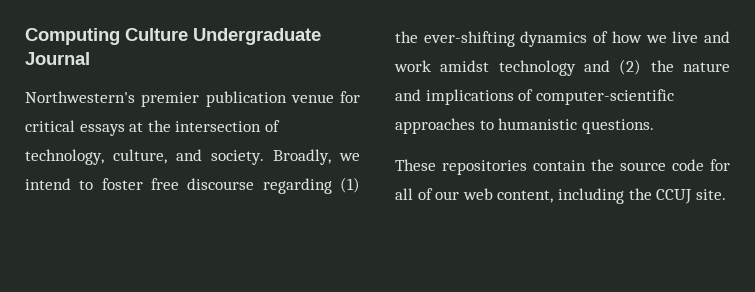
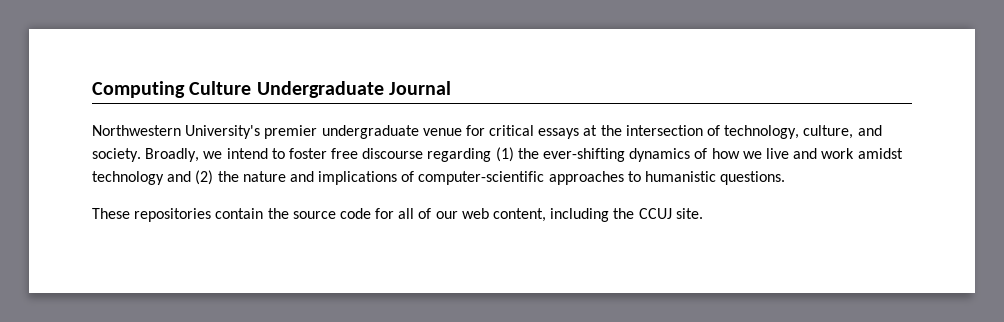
- Northwestern's premier publication venue for critical essays at the intersection of technology, culture, and society.
+ Northwestern University's premier undergraduate venue for critical essays at the intersection of technology, culture, and society.

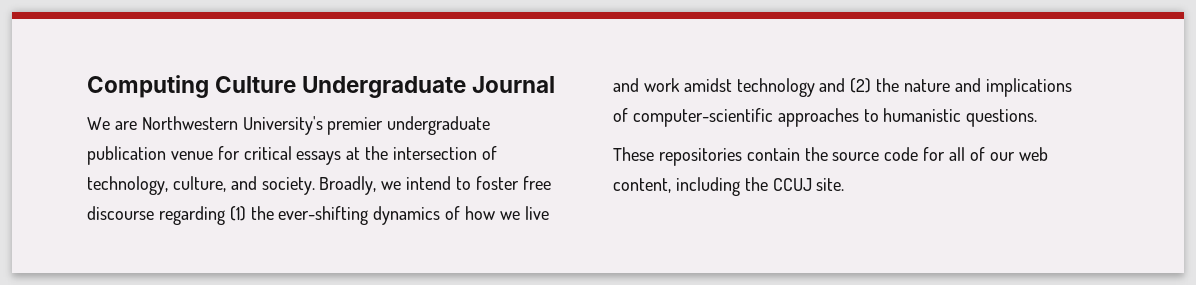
- Northwestern University's premier undergraduate venue for critical essays at the intersection of technology, culture, and society.
+ We are Northwestern University's premier undergraduate publication venue for critical essays at the intersection of technology, culture, and society.

